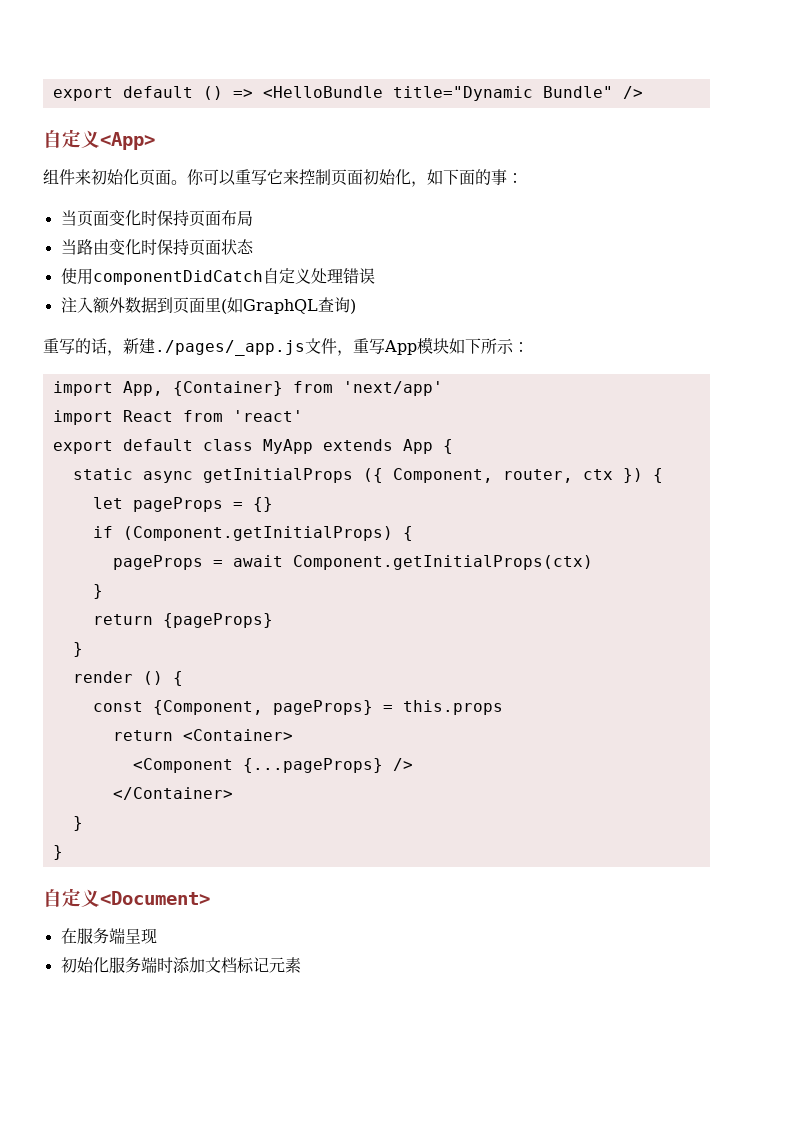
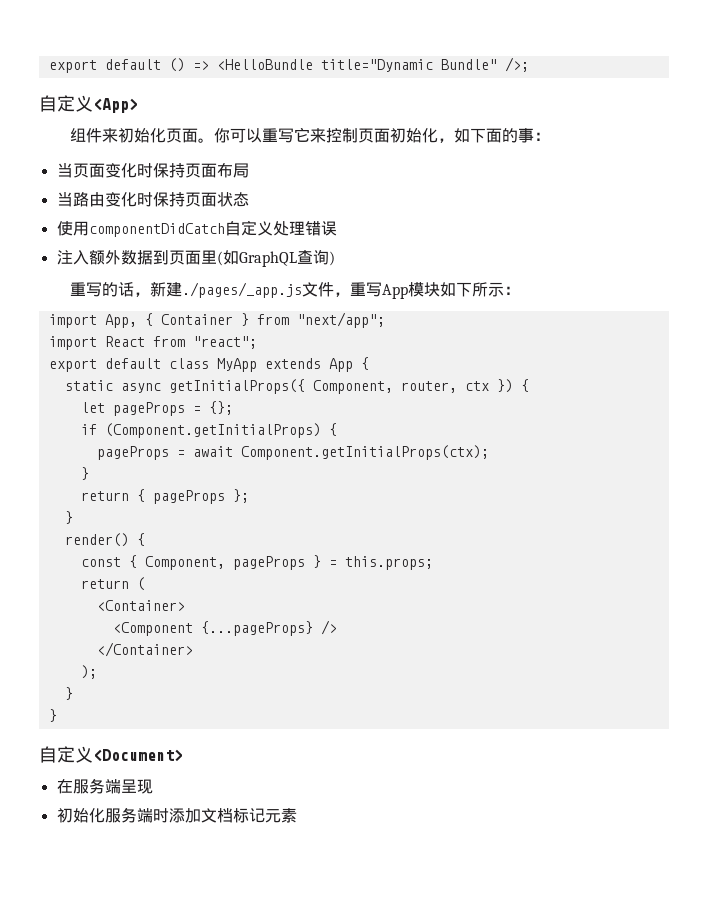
- export default () => <HelloBundle title="Dynamic Bundle" />
+ export default () => <HelloBundle title="Dynamic Bundle" />;
- import App, {Container} from 'next/app'
+ import App, { Container } from "next/app";
- import React from 'react'
+ import React from "react";
- static async getInitialProps ({ Component, router, ctx }) {
+ static async getInitialProps({ Component, router, ctx }) {
- let pageProps = {}
+ let pageProps = {};
- pageProps = await Component.getInitialProps(ctx)
+ pageProps = await Component.getInitialProps(ctx);
- return {pageProps}
+ return { pageProps };
  }
- render () {
+ render() {
- const {Component, pageProps} = this.props
- return <Container>
+ const { Component, pageProps } = this.props;
+ return (
+ <Container>
+ );

